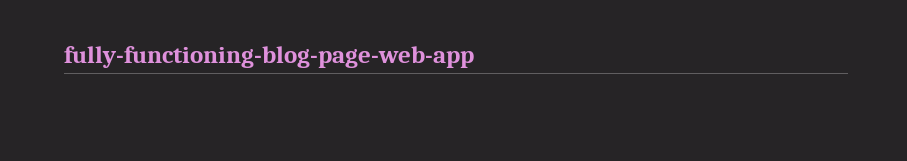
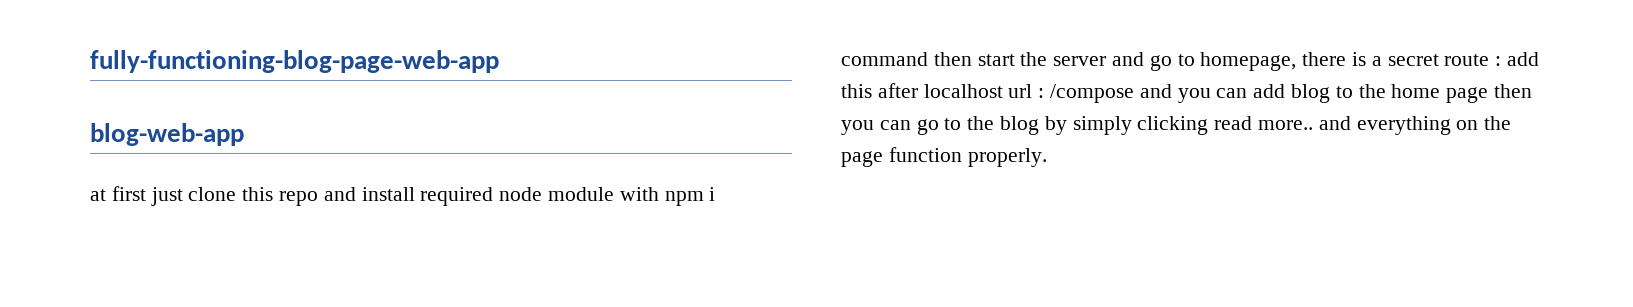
+ blog-web-app
+ at first just clone this repo and install required node module with npm i command then start the server and go to homepage, there is a secret route : add this after localhost url : /compose and you can add blog to the home page then you can go to the blog by simply clicking read more.. and everything on the page function properly.

